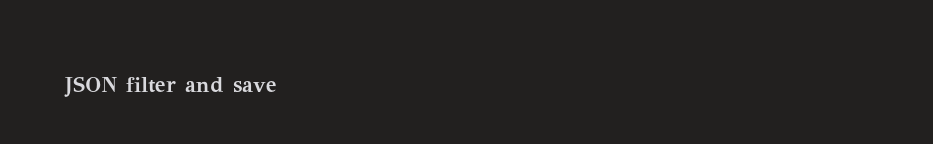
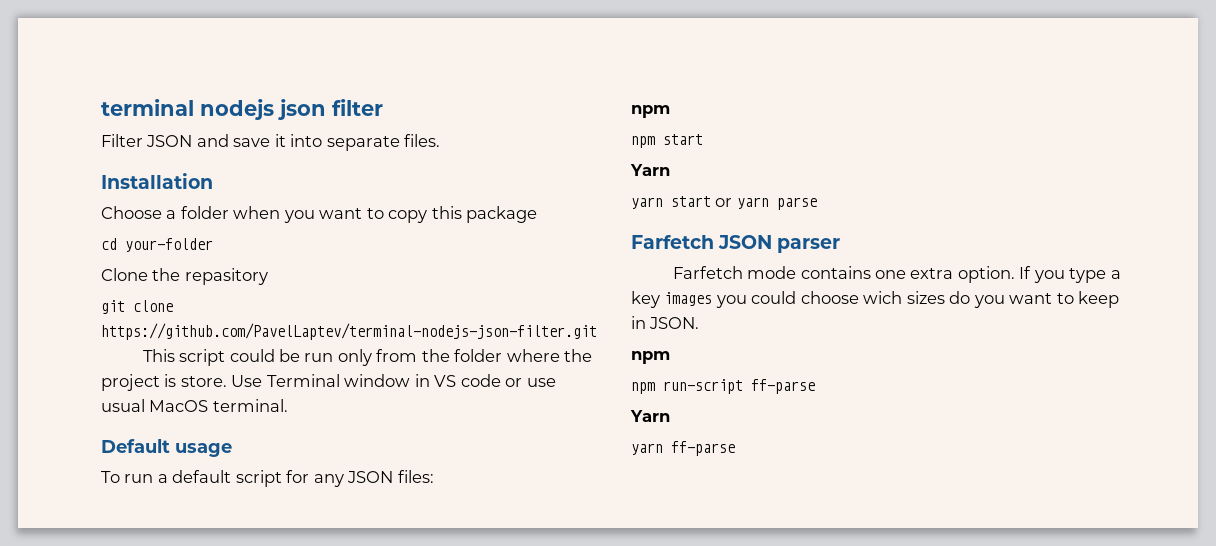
- JSON filter and save
+ terminal nodejs json filter
+ Filter JSON and save it into separate files.
+ Installation
+ Choose a folder when you want to copy this package
+ cd your-folder
+ Clone the repasitory
+ git clone https://github.com/PavelLaptev/terminal-nodejs-json-filter.git
+ This script could be run only from the folder where the project is store. Use Terminal window in VS code or use usual MacOS terminal.
+ Default usage
+ To run a default script for any JSON files:
+ npm
+ npm start
+ Yarn
+ yarn start or yarn parse
+ Farfetch JSON parser
+ Farfetch mode contains one extra option. If you type a key images you could choose wich sizes do you want to keep in JSON.
+ npm
+ npm run-script ff-parse
+ Yarn
+ yarn ff-parse

